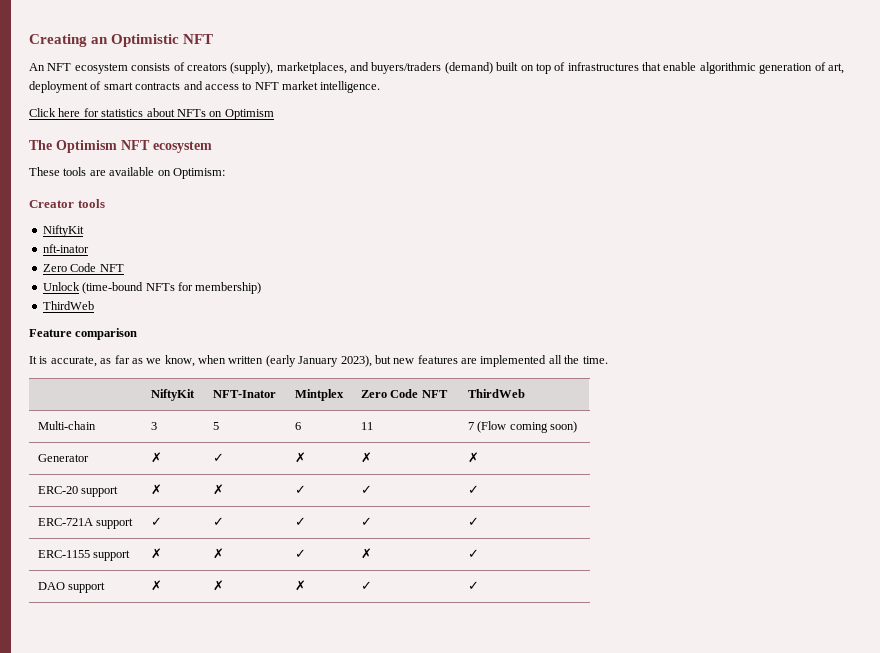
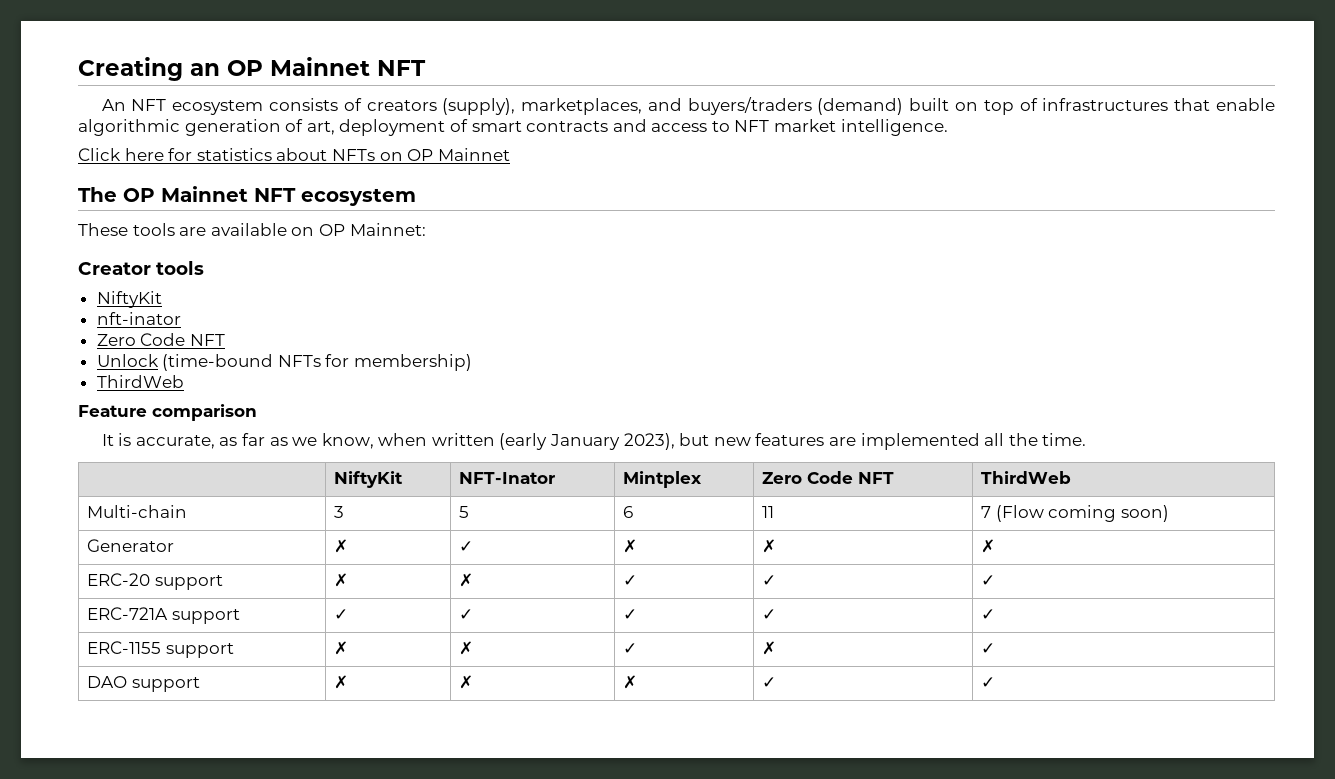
- Creating an Optimistic NFT
+ Creating an OP Mainnet NFT
- Click here for statistics about NFTs on Optimism
+ Click here for statistics about NFTs on OP Mainnet
- The Optimism NFT ecosystem
+ The OP Mainnet NFT ecosystem
- These tools are available on Optimism:
+ These tools are available on OP Mainnet:

